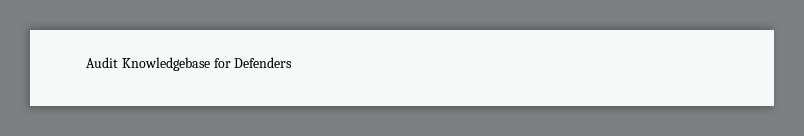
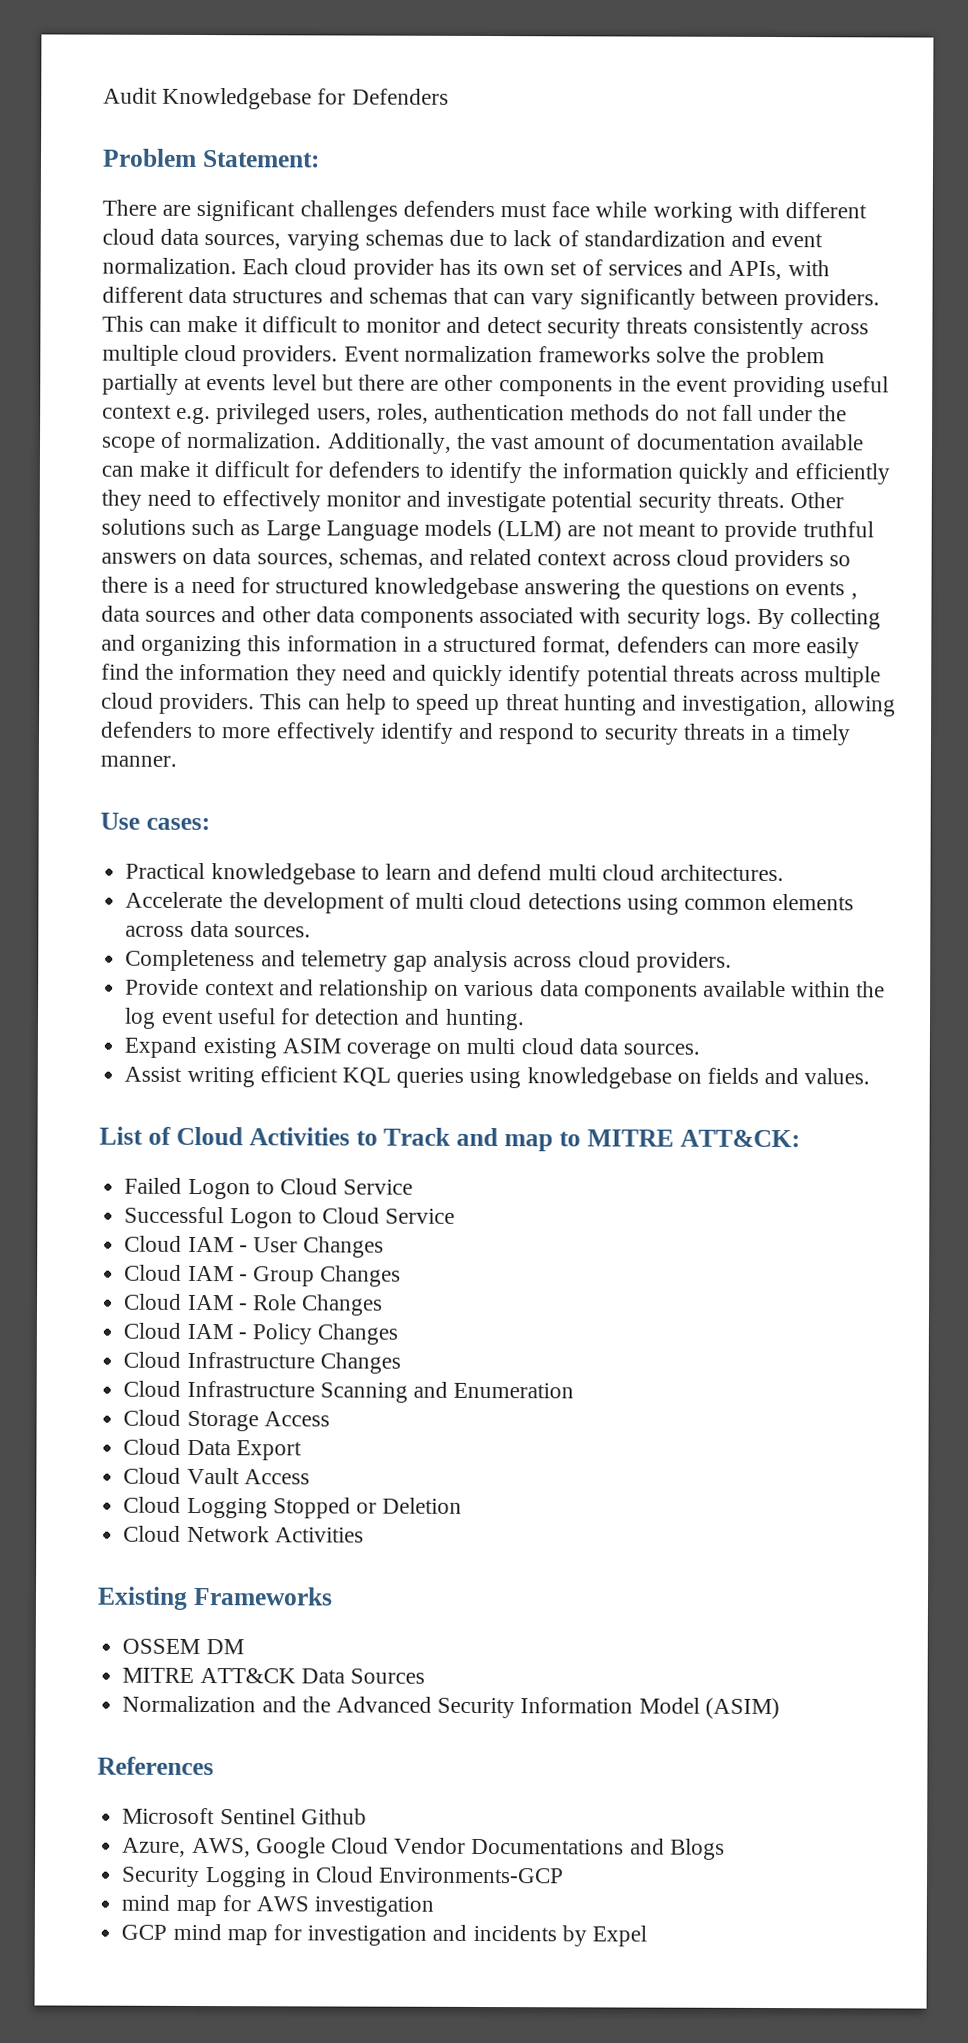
+ Problem Statement:
+ There are significant challenges defenders must face while working with different cloud data sources, varying schemas due to lack of standardization and event normalization. Each cloud provider has its own set of services and APIs, with different data structures and schemas that can vary significantly between providers. This can make it difficult to monitor and detect security threats consistently across multiple cloud providers. Event normalization frameworks solve the problem partially at events level but there are other components in the event providing useful context e.g. privileged users, roles, authentication methods do not fall under the scope of normalization. Additionally, the vast amount of documentation available can make it difficult for defenders to identify the information quickly and efficiently they need to effectively monitor and investigate potential security threats. Other solutions such as Large Language models (LLM) are not meant to provide truthful answers on data sources, schemas, and related context across cloud providers so there is a need for structured knowledgebase answering the questions on events , data sources and other data components associated with security logs. By collecting and organizing this information in a structured format, defenders can more easily find the information they need and quickly identify potential threats across multiple cloud providers. This can help to speed up threat hunting and investigation, allowing defenders to more effectively identify and respond to security threats in a timely manner.
+ Use cases:
+ Practical knowledgebase to learn and defend multi cloud architectures.
+ Accelerate the development of multi cloud detections using common elements across data sources.
+ Completeness and telemetry gap analysis across cloud providers.
+ Provide context and relationship on various data components available within the log event useful for detection and hunting.
+ Expand existing ASIM coverage on multi cloud data sources.
+ Assist writing efficient KQL queries using knowledgebase on fields and values.
+ List of Cloud Activities to Track and map to MITRE ATT&CK:
+ Failed Logon to Cloud Service
+ Successful Logon to Cloud Service
+ Cloud IAM - User Changes
+ Cloud IAM - Group Changes
+ Cloud IAM - Role Changes
+ Cloud IAM - Policy Changes
+ Cloud Infrastructure Changes
+ Cloud Infrastructure Scanning and Enumeration
+ Cloud Storage Access
+ Cloud Data Export
+ Cloud Vault Access
+ Cloud Logging Stopped or Deletion
+ Cloud Network Activities
+ Existing Frameworks
+ OSSEM DM
+ MITRE ATT&CK Data Sources
+ Normalization and the Advanced Security Information Model (ASIM)
+ References
+ Microsoft Sentinel Github
+ Azure, AWS, Google Cloud Vendor Documentations and Blogs
+ Security Logging in Cloud Environments-GCP
+ mind map for AWS investigation
+ GCP mind map for investigation and incidents by Expel

